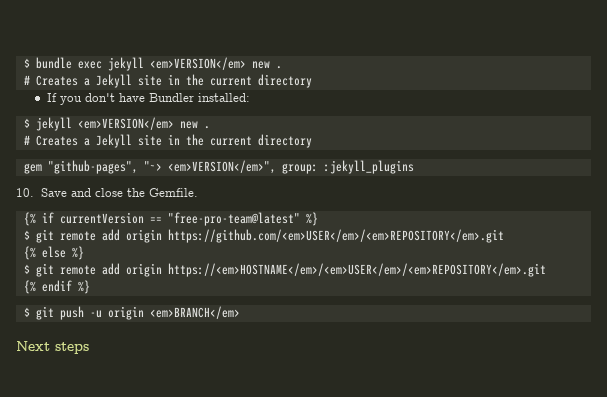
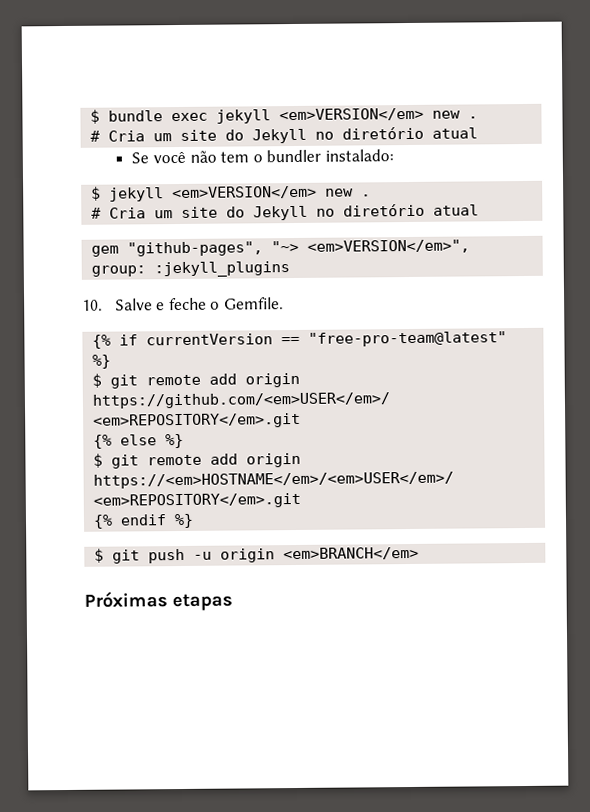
  $ bundle exec jekyll <em>VERSION</em> new .
- # Creates a Jekyll site in the current directory
- If you don't have Bundler installed:
+ # Cria um site do Jekyll no diretório atual
+ Se você não tem o bundler instalado:
  $ jekyll <em>VERSION</em> new .
- # Creates a Jekyll site in the current directory
+ # Cria um site do Jekyll no diretório atual
- 10. Save and close the Gemfile.
+ 10. Salve e feche o Gemfile.
- Next steps
+ Próximas etapas

